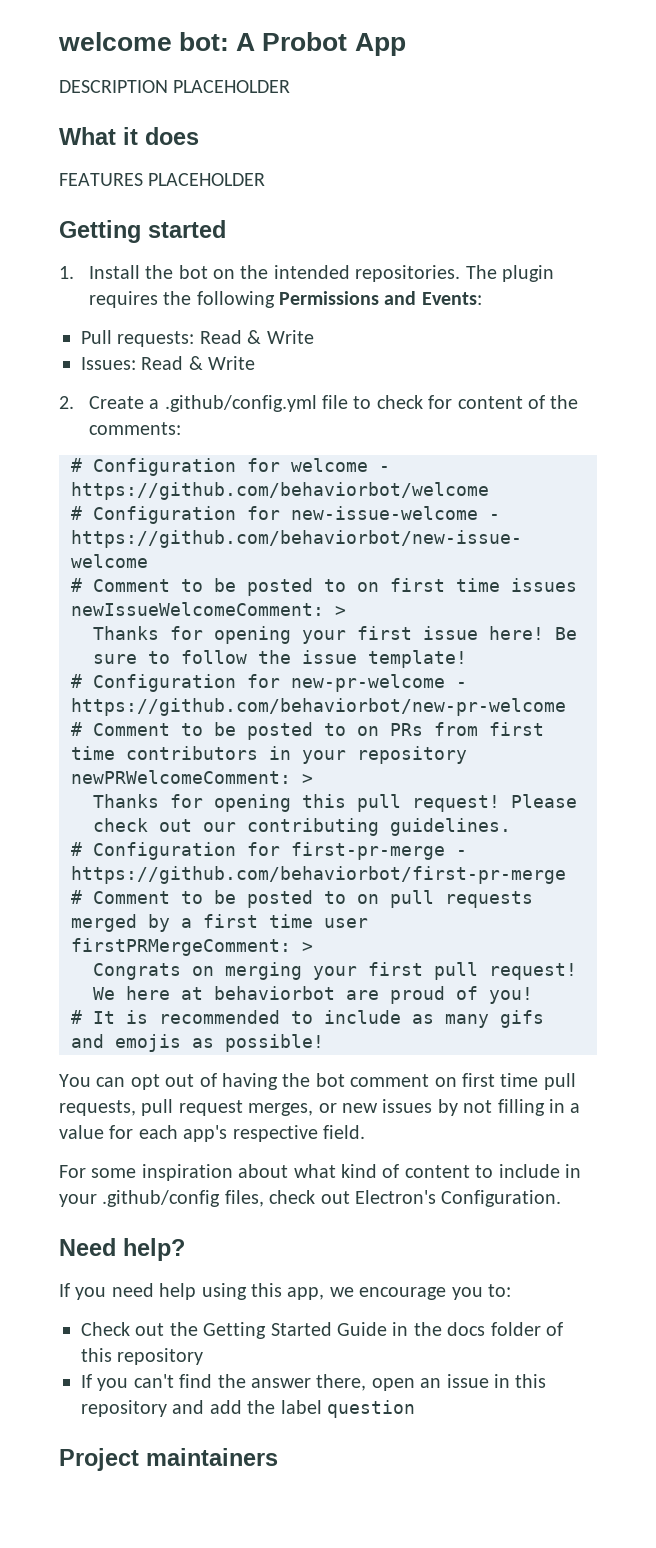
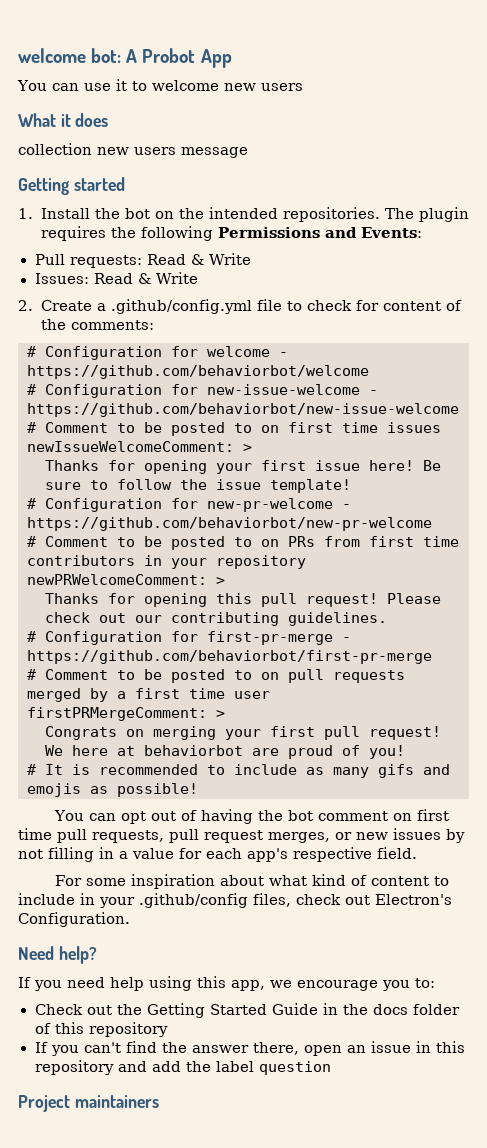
- DESCRIPTION PLACEHOLDER
+ You can use it to welcome new users
- FEATURES PLACEHOLDER
+ collection new users message

